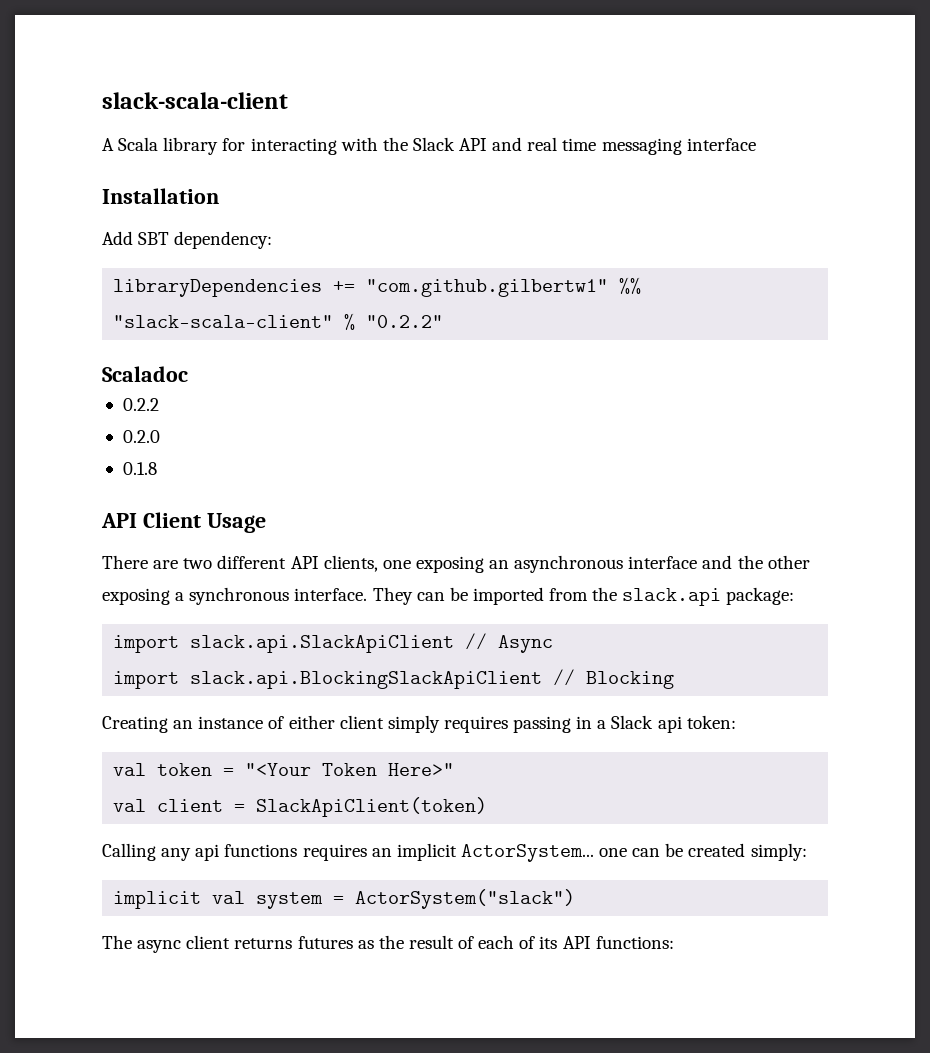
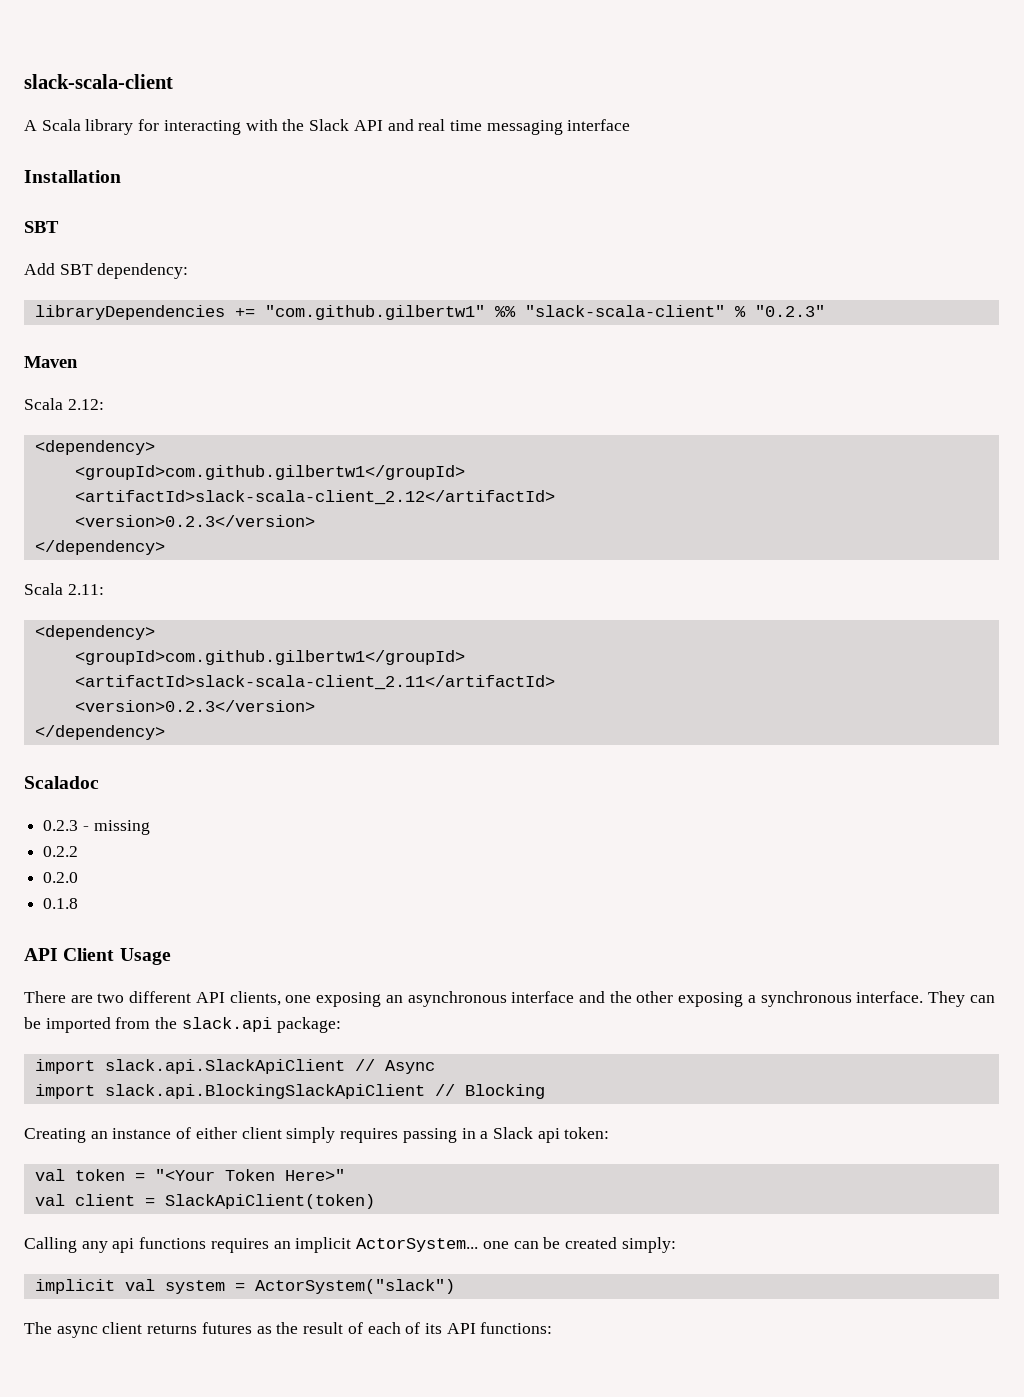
  Installation
+ SBT
- libraryDependencies += "com.github.gilbertw1" %% "slack-scala-client" % "0.2.2"
+ libraryDependencies += "com.github.gilbertw1" %% "slack-scala-client" % "0.2.3"
+ Maven
+ Scala 2.12:
+ <dependency>
+ <groupId>com.github.gilbertw1</groupId>
+ <artifactId>slack-scala-client_2.12</artifactId>
+ <version>0.2.3</version>
+ </dependency>
+ Scala 2.11:
+ <dependency>
+ <groupId>com.github.gilbertw1</groupId>
+ <artifactId>slack-scala-client_2.11</artifactId>
+ <version>0.2.3</version>
+ </dependency>
  Scaladoc
+ 0.2.3 - missing

